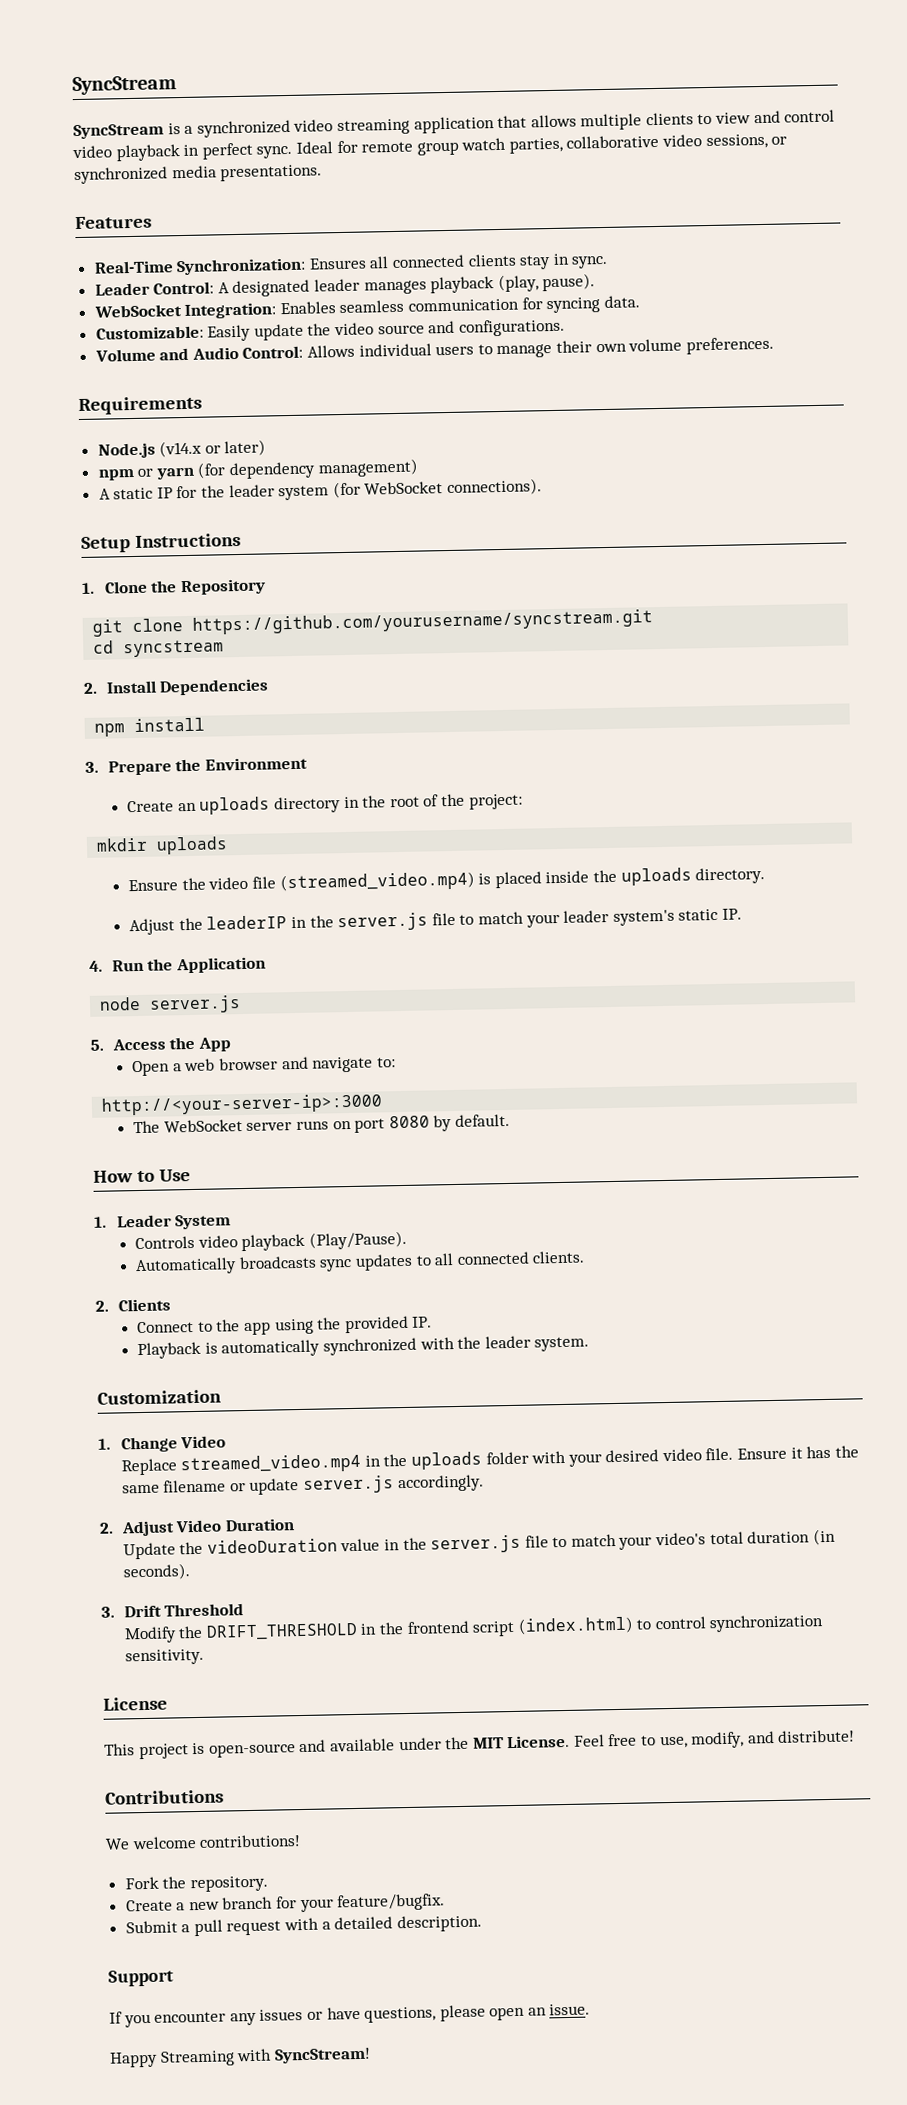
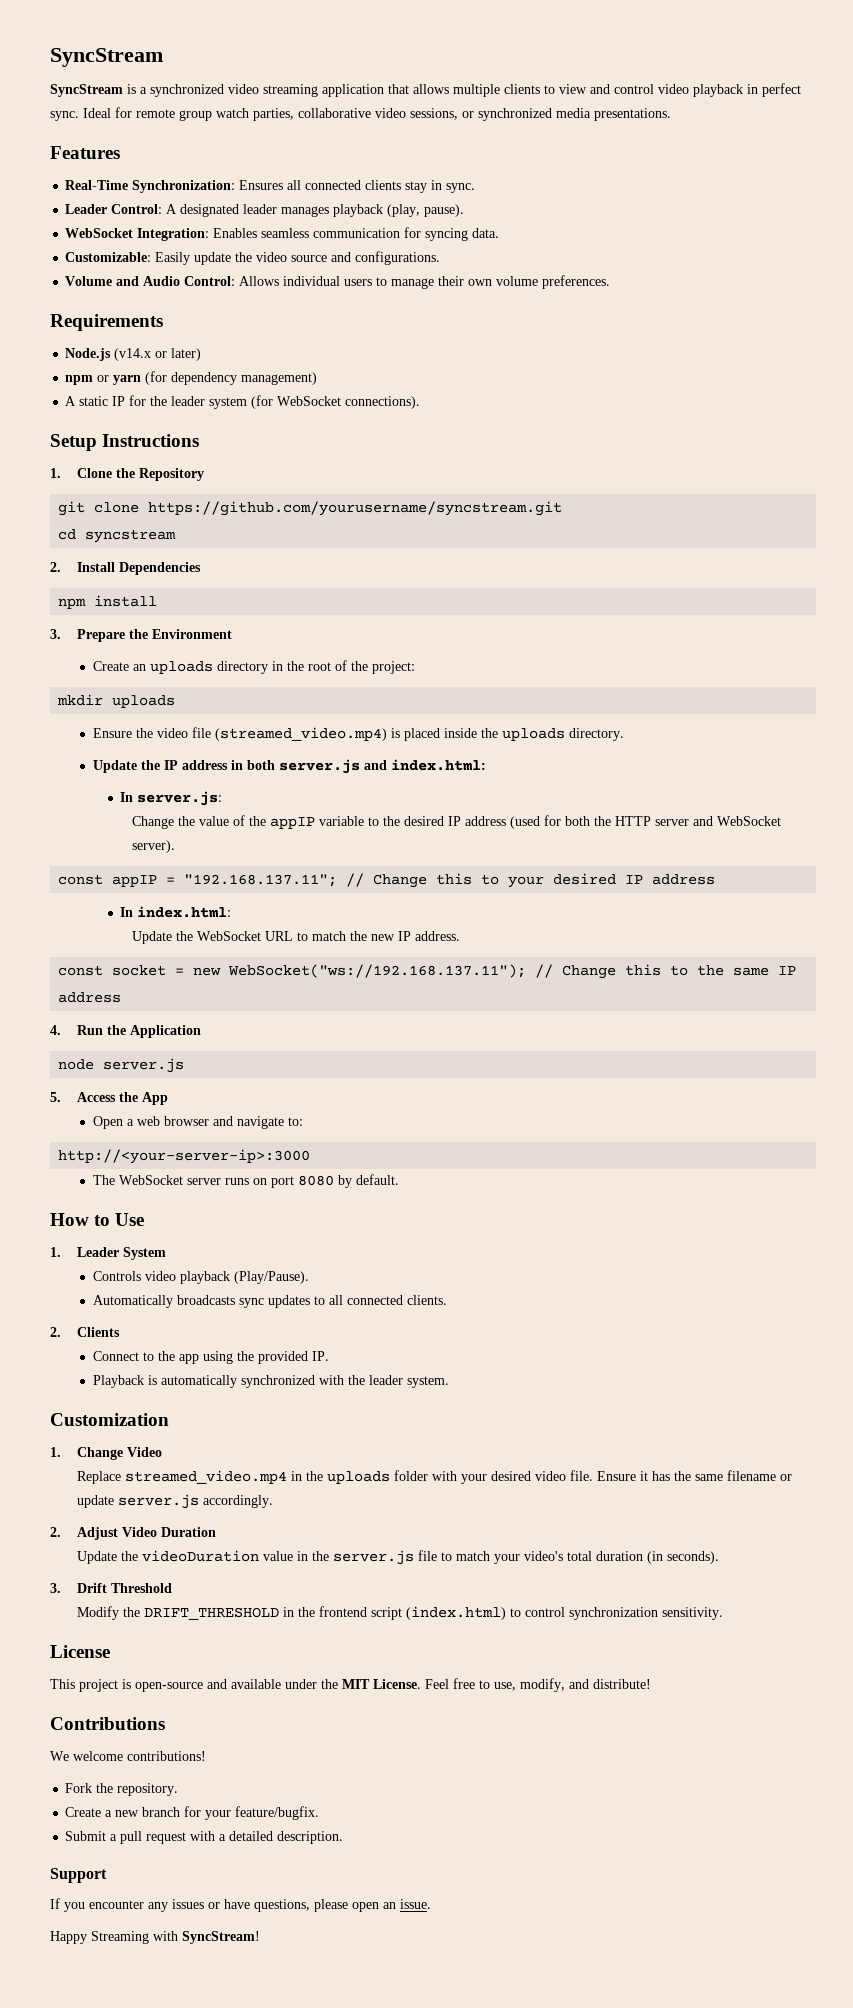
- Adjust the leaderIP in the server.js file to match your leader system's static IP.
+ Update the IP address in both server.js and index.html:
+ In server.js:
+ Change the value of the appIP variable to the desired IP address (used for both the HTTP server and WebSocket server).
+ const appIP = "192.168.137.11"; // Change this to your desired IP address
+ In index.html:
+ Update the WebSocket URL to match the new IP address.
+ const socket = new WebSocket("ws://192.168.137.11"); // Change this to the same IP address

